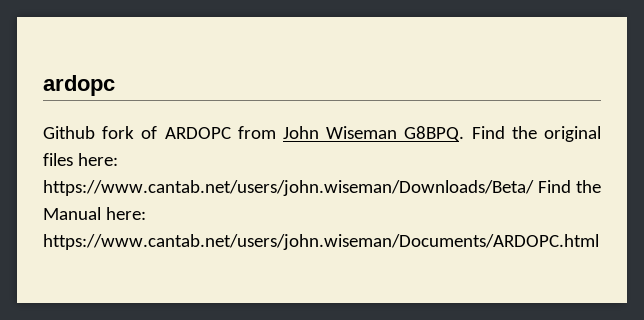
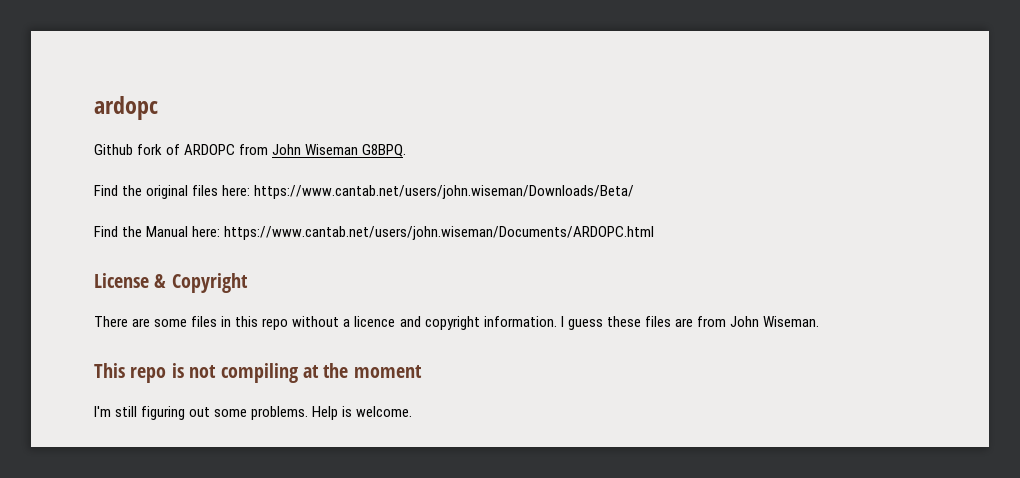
- Github fork of ARDOPC from John Wiseman G8BPQ. Find the original files here: https://www.cantab.net/users/john.wiseman/Downloads/Beta/ Find the Manual here: https://www.cantab.net/users/john.wiseman/Documents/ARDOPC.html
+ Github fork of ARDOPC from John Wiseman G8BPQ.
+ Find the original files here: https://www.cantab.net/users/john.wiseman/Downloads/Beta/
+ Find the Manual here: https://www.cantab.net/users/john.wiseman/Documents/ARDOPC.html
+ License & Copyright
+ There are some files in this repo without a licence and copyright information. I guess these files are from John Wiseman.
+ This repo is not compiling at the moment
+ I'm still figuring out some problems. Help is welcome.

